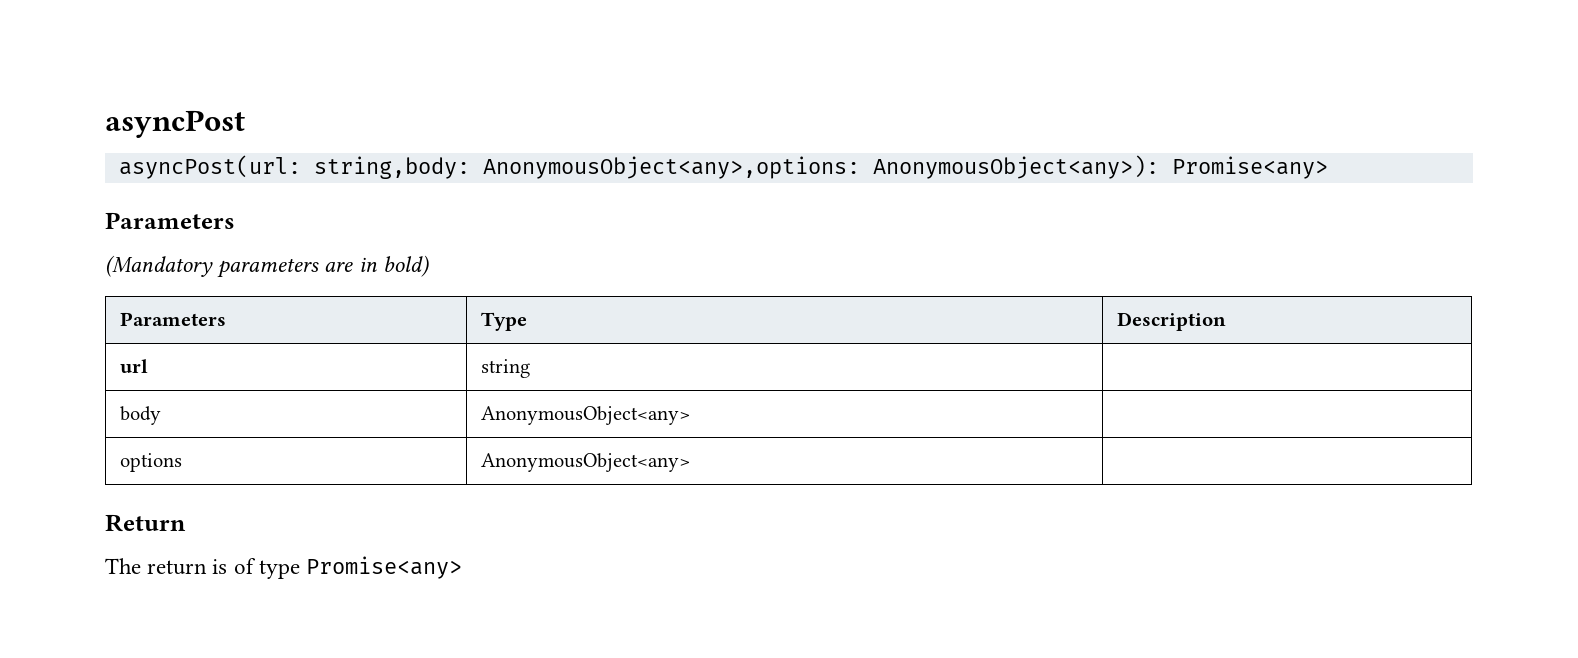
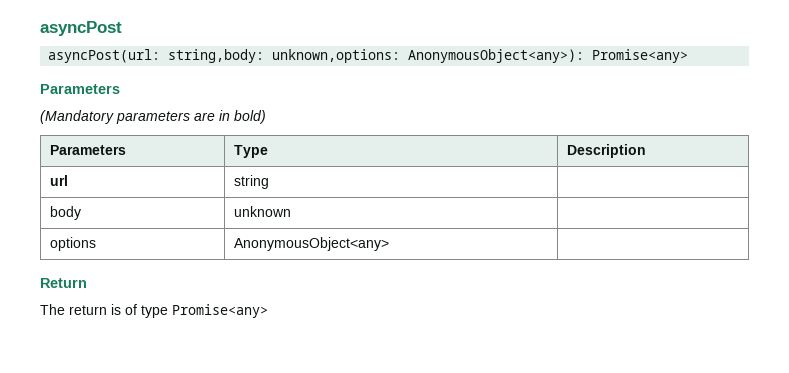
- asyncPost(url: string,body: AnonymousObject<any>,options: AnonymousObject<any>): Promise<any>
+ asyncPost(url: string,body: unknown,options: AnonymousObject<any>): Promise<any>
- body | AnonymousObject<any> |
+ body | unknown |

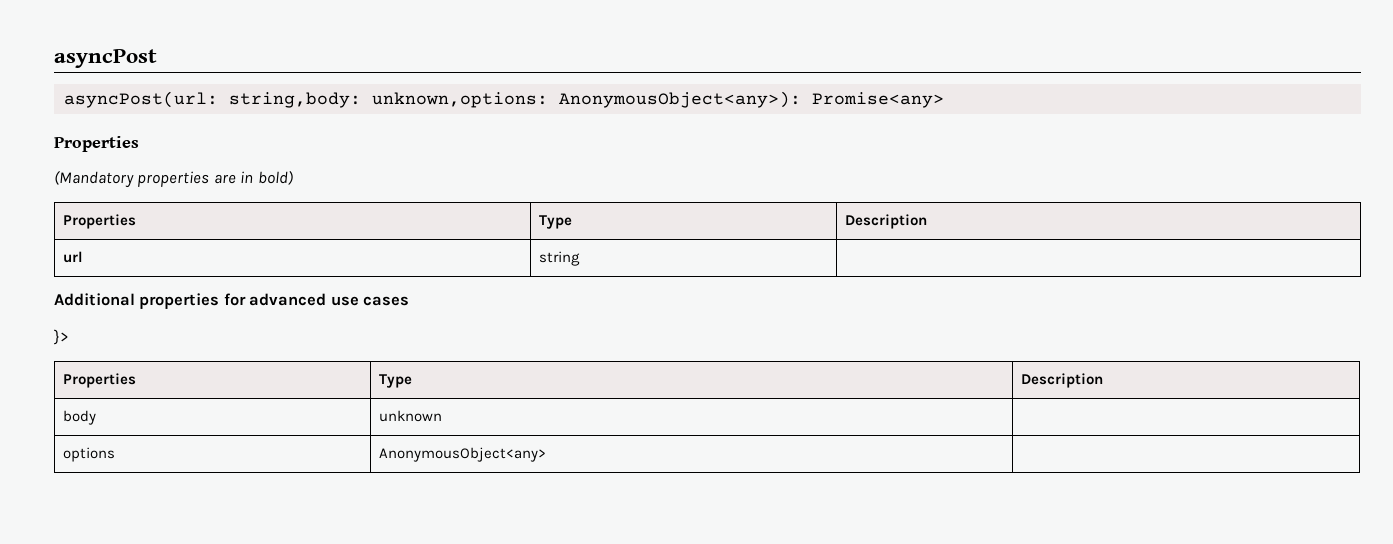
  asyncPost(url: string,body: unknown,options: AnonymousObject<any>): Promise<any>
- Parameters
+ Properties
- (Mandatory parameters are in bold)
- Parameters | Type | Description
+ (Mandatory properties are in bold)
+ Properties | Type | Description
+ Additional properties for advanced use cases
+ }>
+ Properties | Type | Description
  body | unknown |
  options | AnonymousObject<any> |
- Return
- The return is of type Promise<any>

